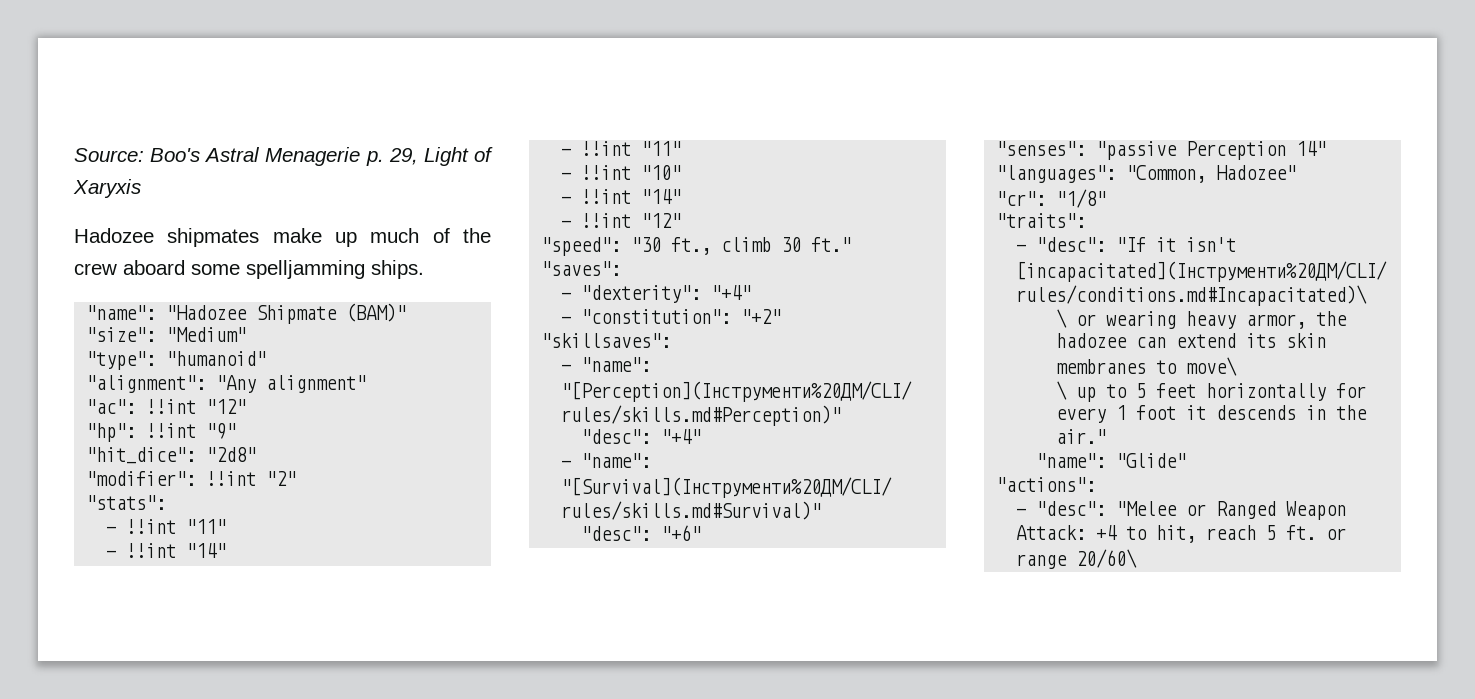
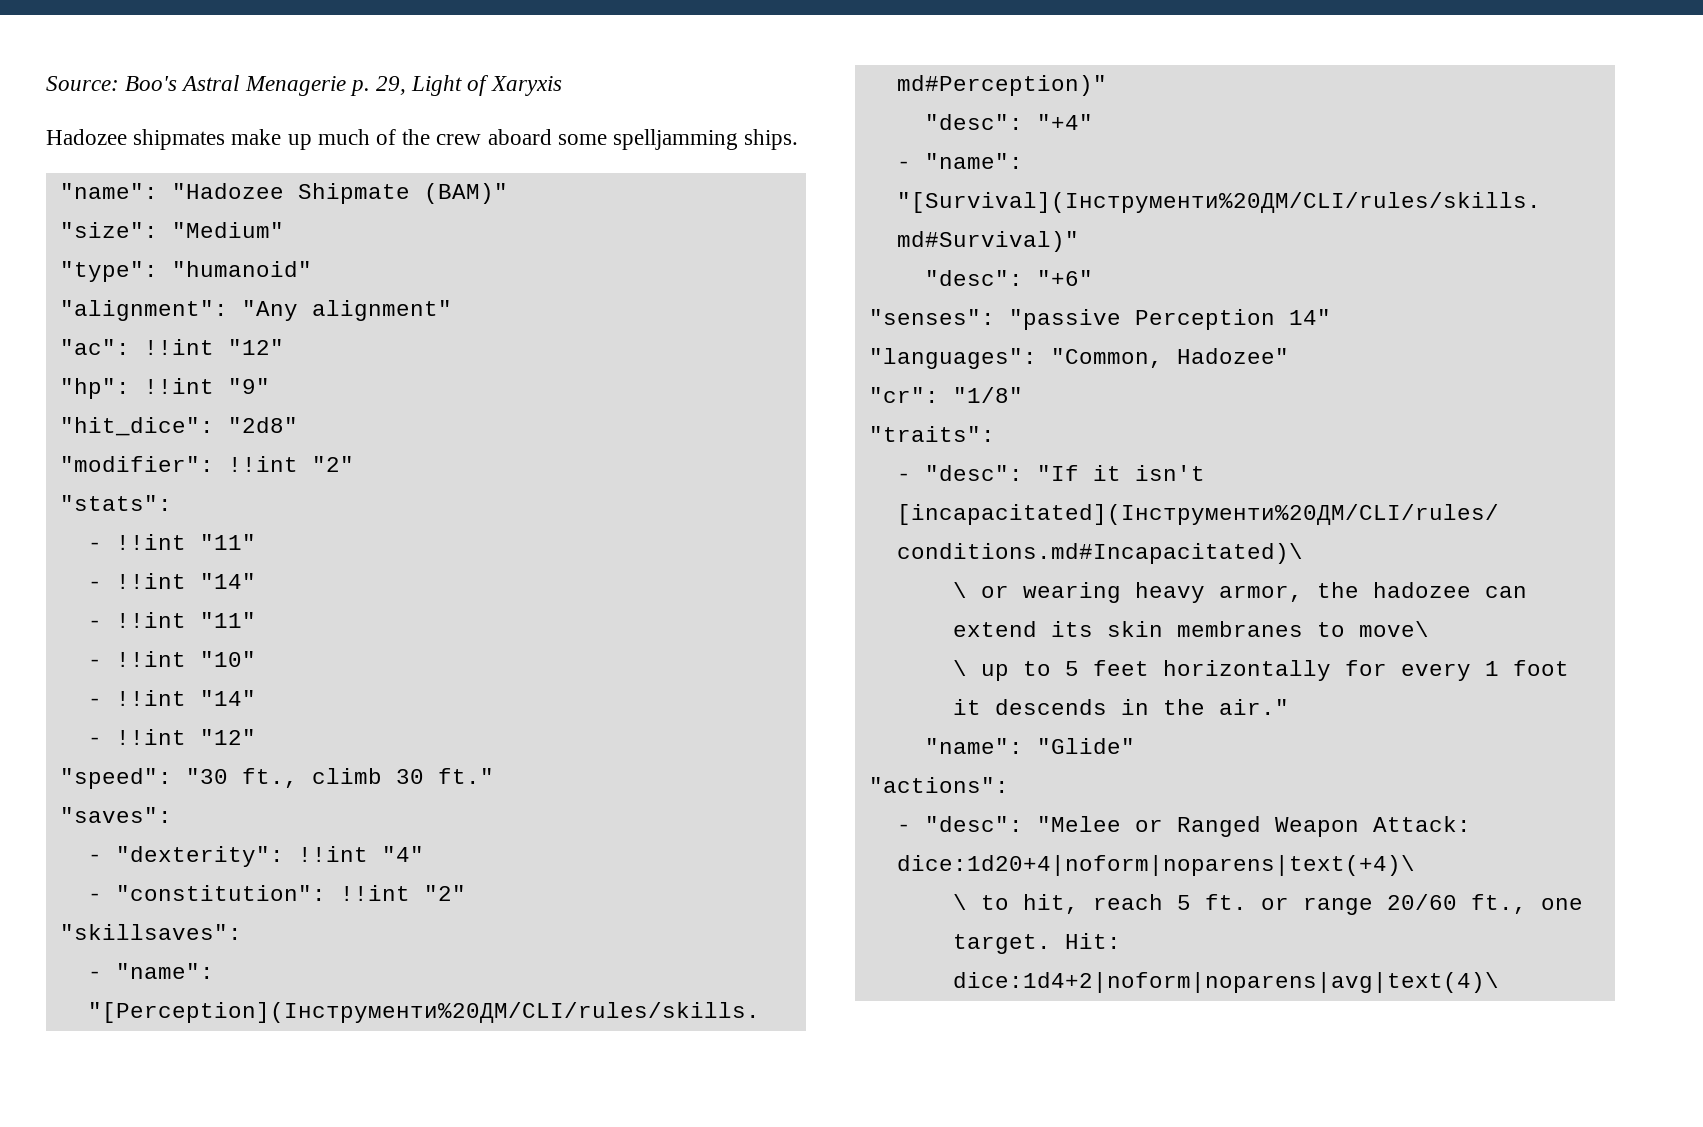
- - "dexterity": "+4"
+ - "dexterity": !!int "4"
- - "constitution": "+2"
+ - "constitution": !!int "2"
- - "desc": "Melee or Ranged Weapon Attack: +4 to hit, reach 5 ft. or range 20/60\
+ - "desc": "Melee or Ranged Weapon Attack: dice:1d20+4|noform|noparens|text(+4)\
+ \ to hit, reach 5 ft. or range 20/60 ft., one target. Hit: dice:1d4+2|noform|noparens|avg|text(4)\

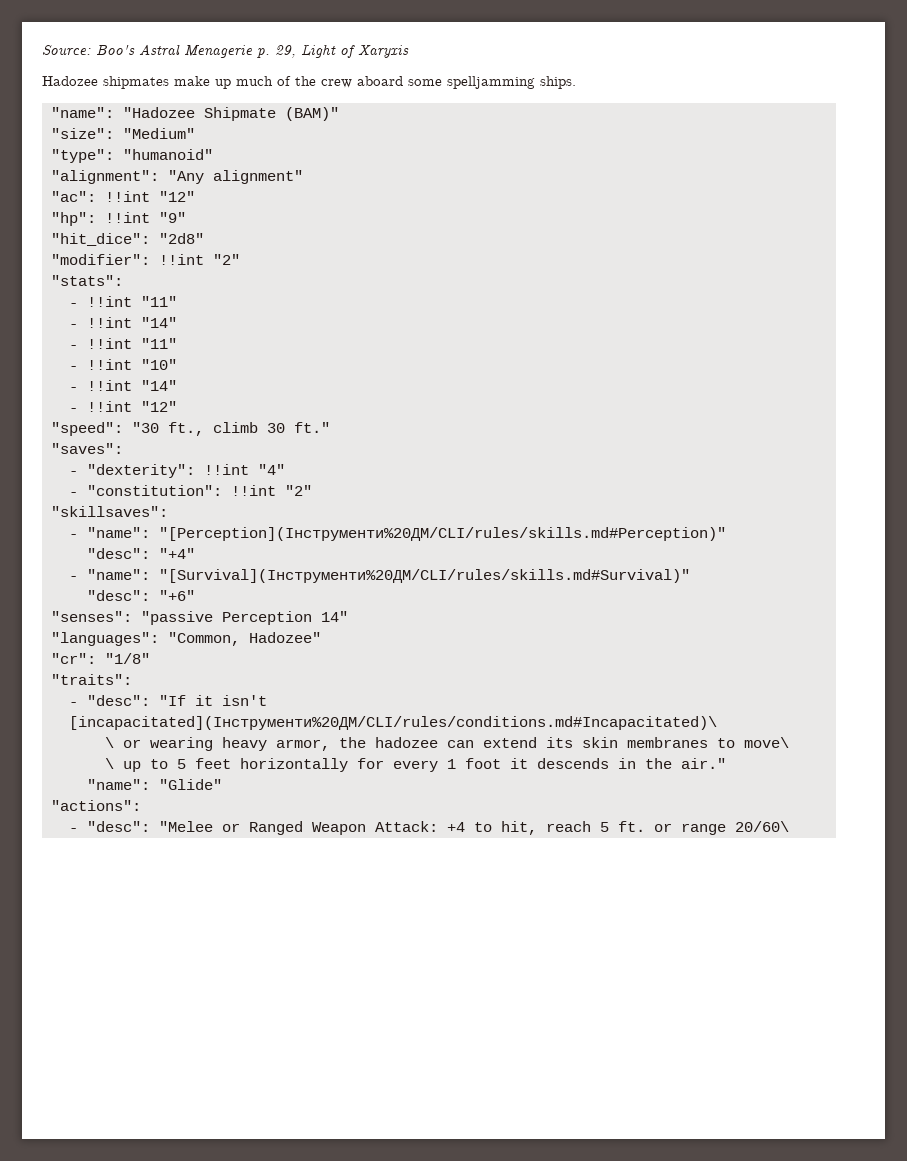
- - "desc": "Melee or Ranged Weapon Attack: dice:1d20+4|noform|noparens|text(+4)\
- \ to hit, reach 5 ft. or range 20/60 ft., one target. Hit: dice:1d4+2|noform|noparens|avg|text(4)\
+ - "desc": "Melee or Ranged Weapon Attack: +4 to hit, reach 5 ft. or range 20/60\

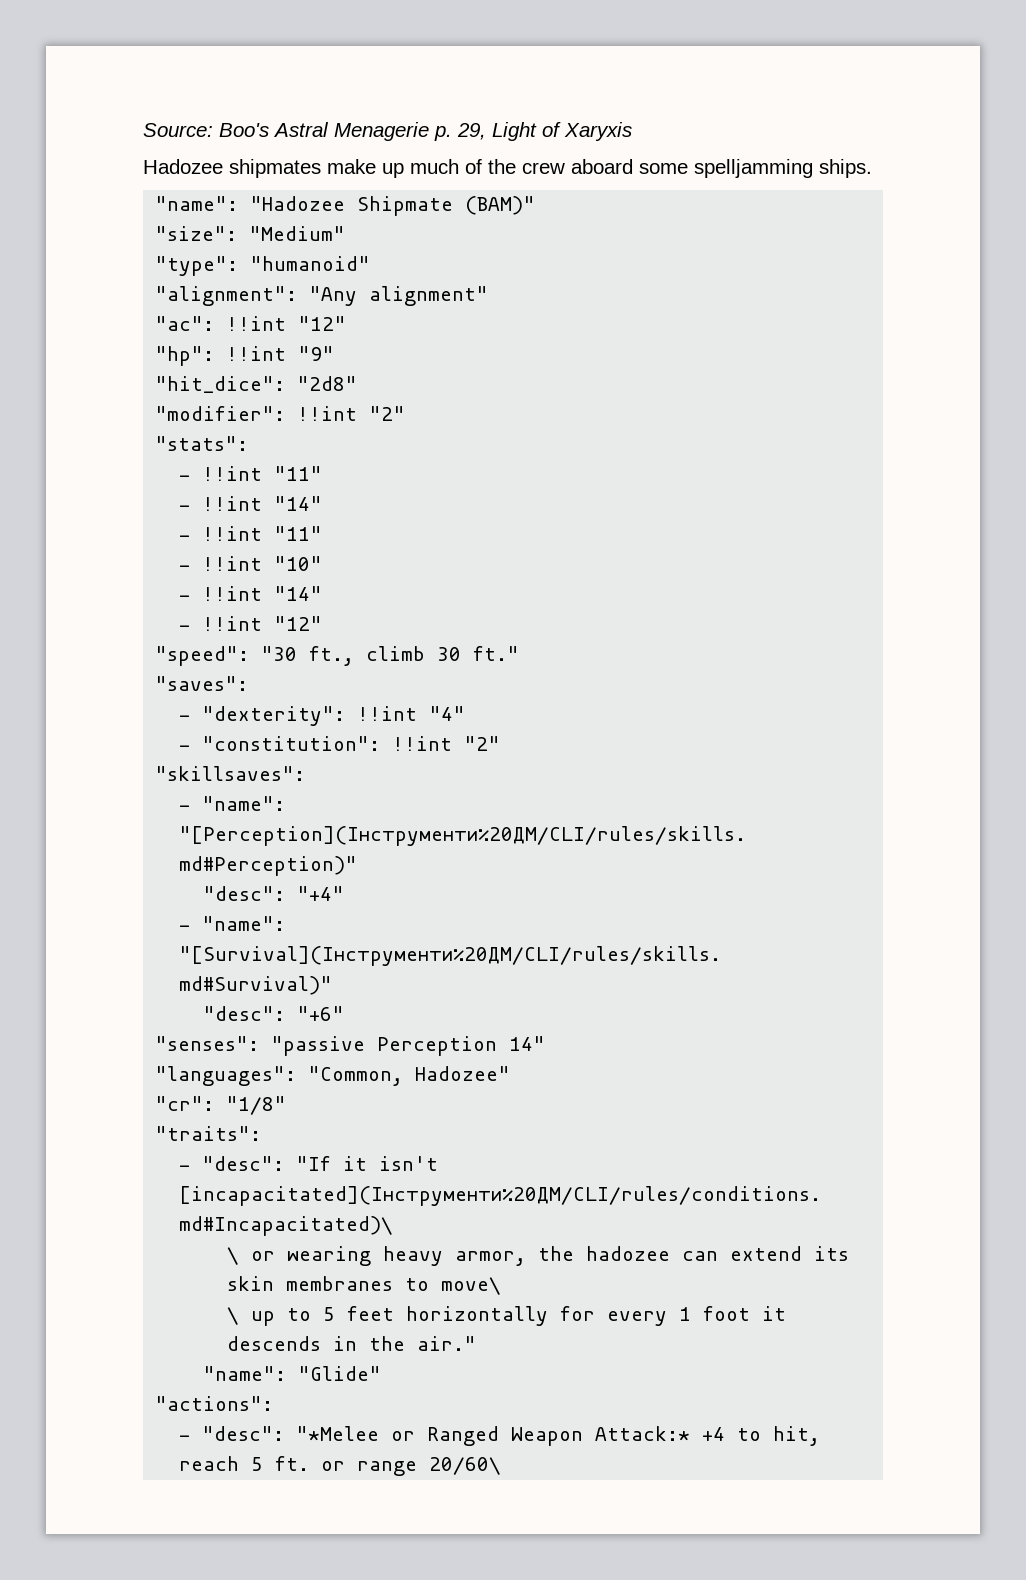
- - "desc": "Melee or Ranged Weapon Attack: +4 to hit, reach 5 ft. or range 20/60\
+ - "desc": "*Melee or Ranged Weapon Attack:* +4 to hit, reach 5 ft. or range 20/60\

